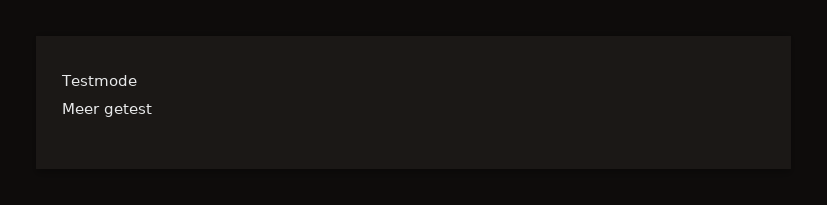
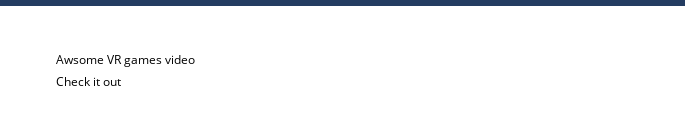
- Testmode
- Meer getest
+ Awsome VR games video
+ Check it out

